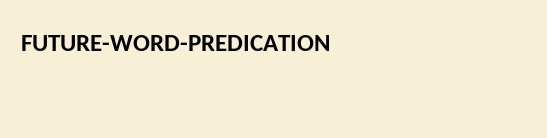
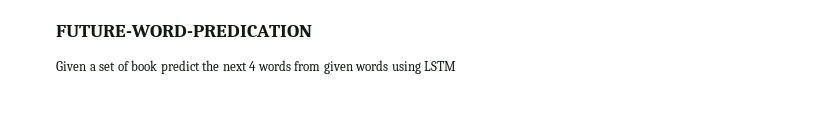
+ Given a set of book predict the next 4 words from given words using LSTM

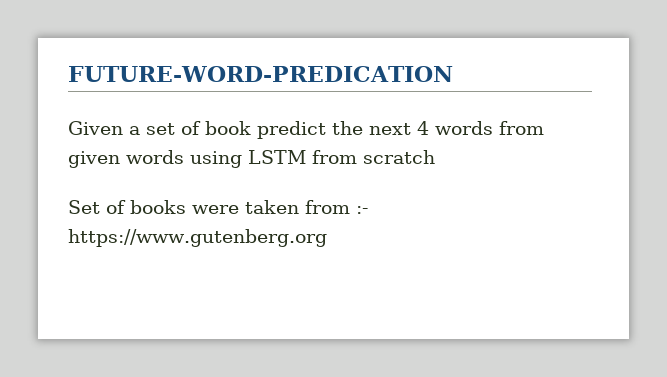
- Given a set of book predict the next 4 words from given words using LSTM
+ Given a set of book predict the next 4 words from given words using LSTM from scratch
+ Set of books were taken from :- https://www.gutenberg.org

